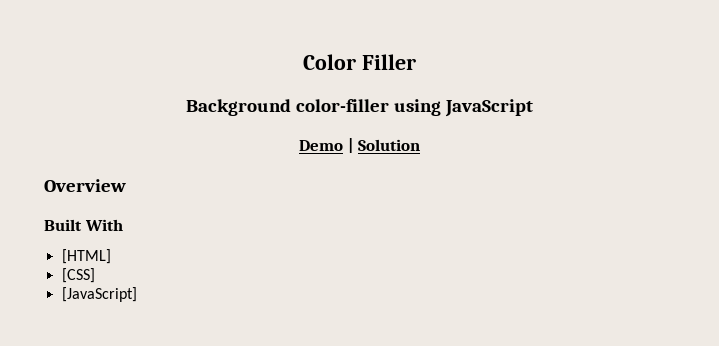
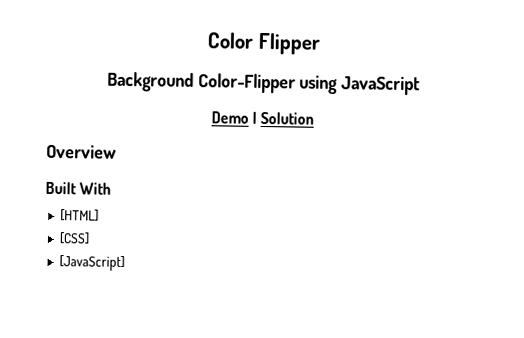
- Color Filler
+ Color Flipper
- Background color-filler using JavaScript
+ Background Color-Flipper using JavaScript

